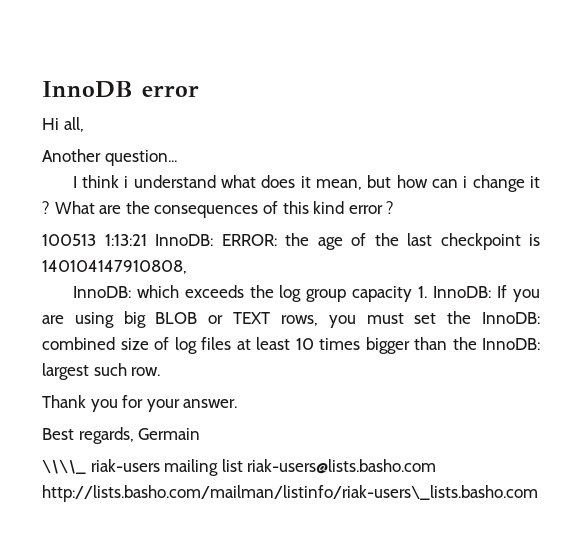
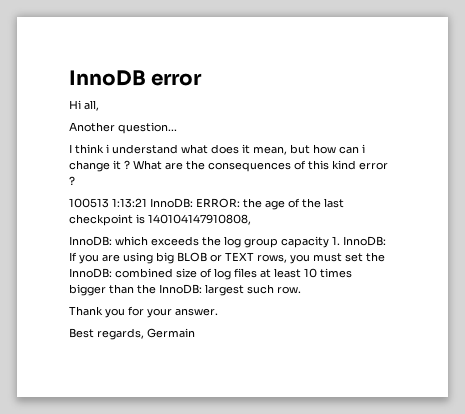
- \\\\_ riak-users mailing list riak-users@lists.basho.com http://lists.basho.com/mailman/listinfo/riak-users\_lists.basho.com

